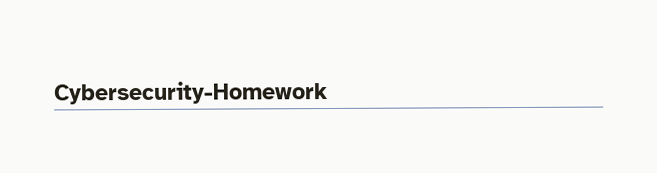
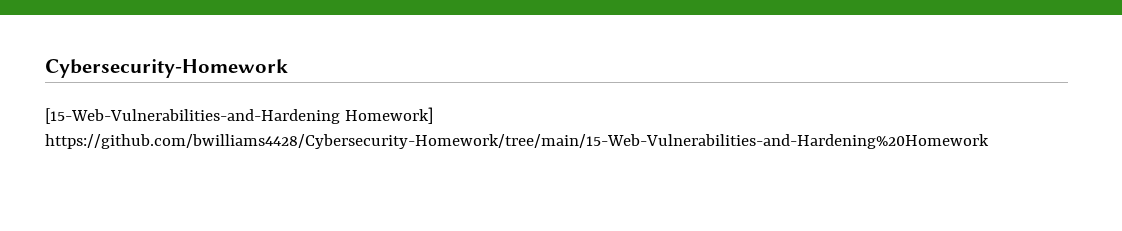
+ [15-Web-Vulnerabilities-and-Hardening Homework] https://github.com/bwilliams4428/Cybersecurity-Homework/tree/main/15-Web-Vulnerabilities-and-Hardening%20Homework

